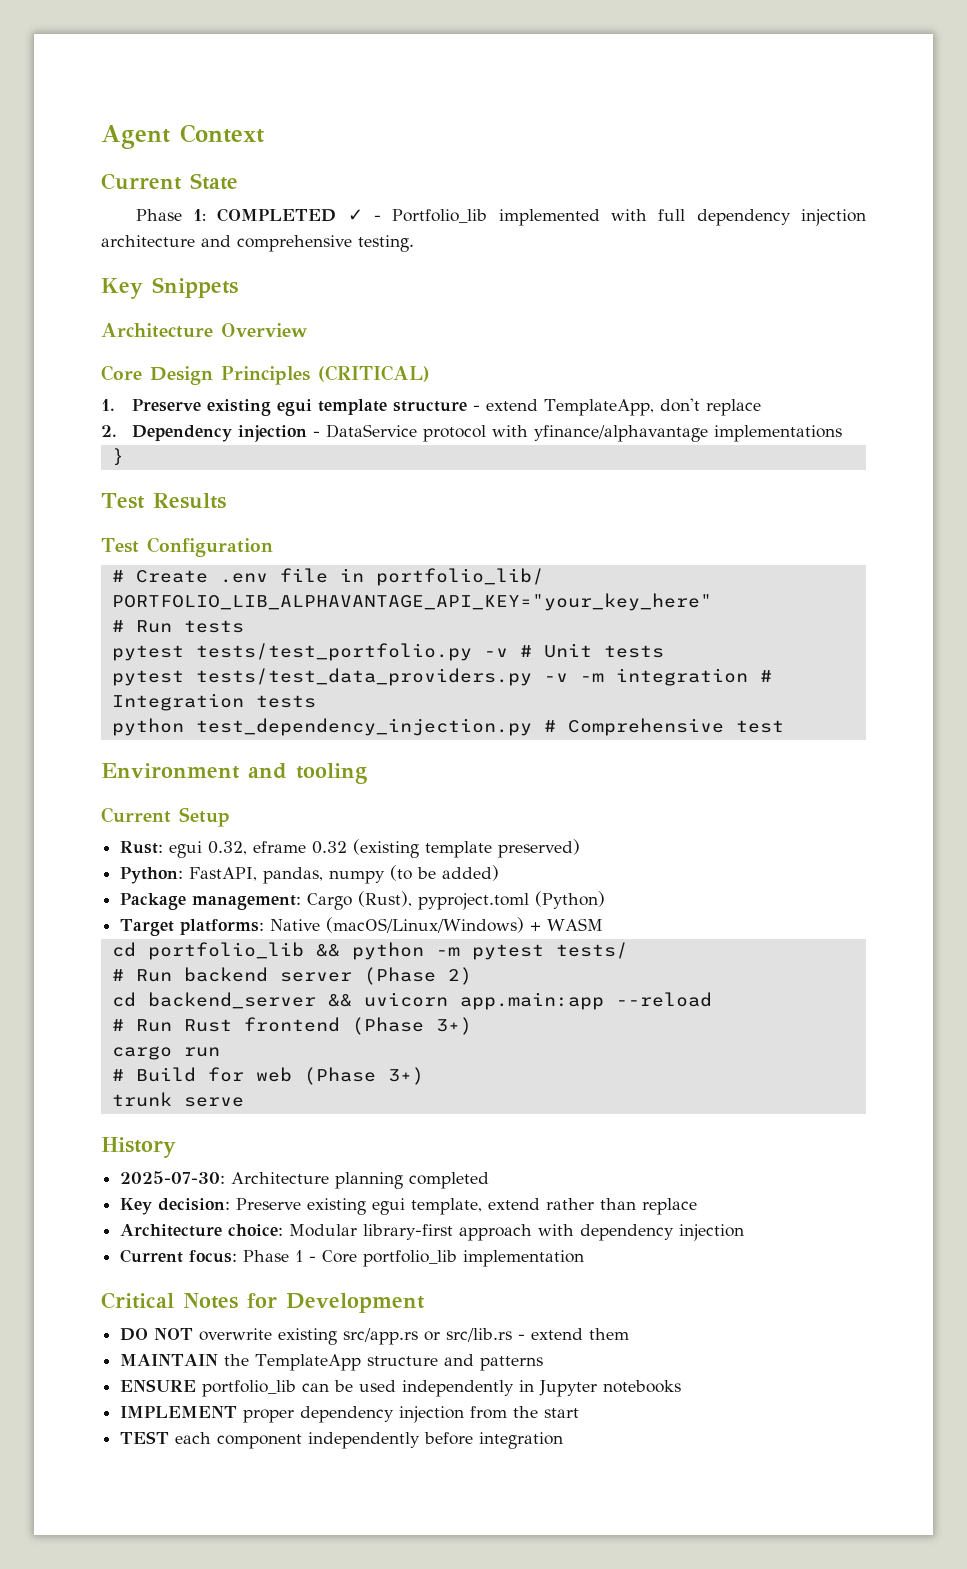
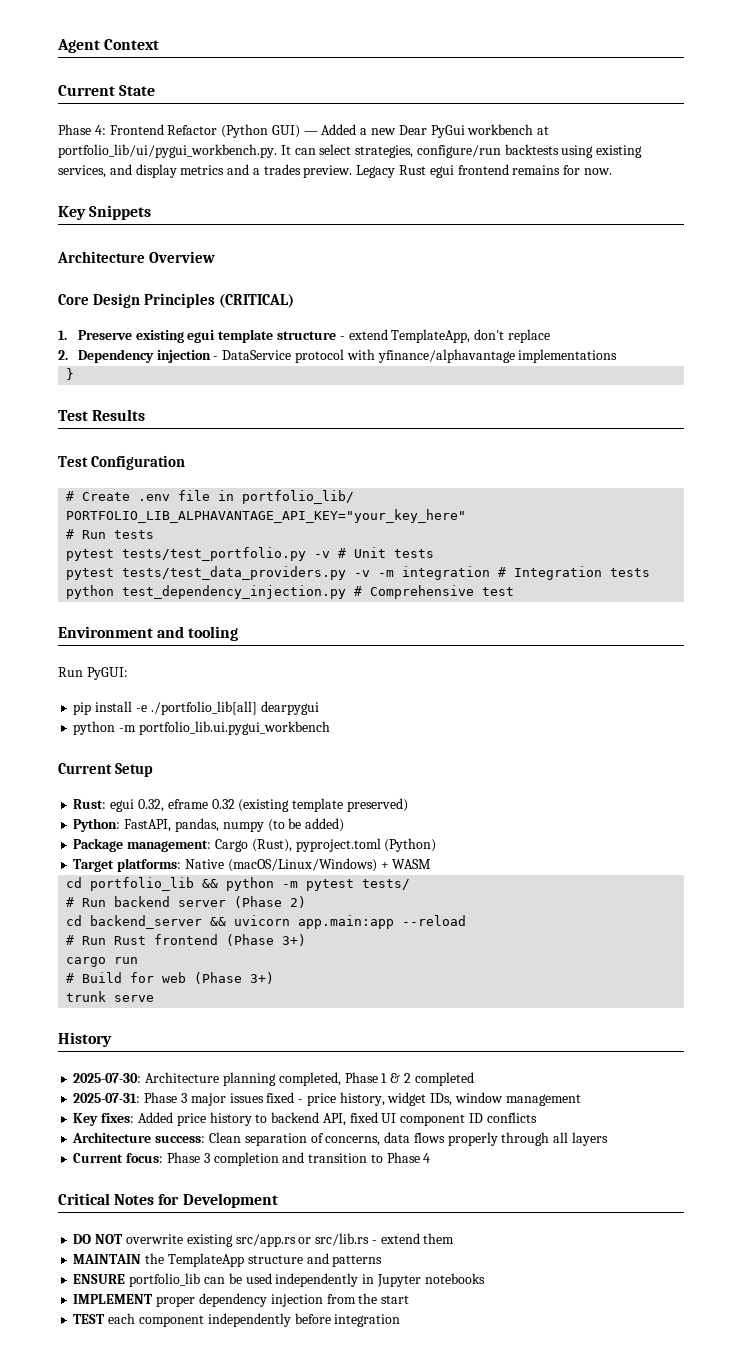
- Phase 1: COMPLETED ✓ - Portfolio_lib implemented with full dependency injection architecture and comprehensive testing.
+ Phase 4: Frontend Refactor (Python GUI) — Added a new Dear PyGui workbench at portfolio_lib/ui/pygui_workbench.py. It can select strategies, configure/run backtests using existing services, and display metrics and a trades preview. Legacy Rust egui frontend remains for now.
+ Run PyGUI:
+ pip install -e ./portfolio_lib[all] dearpygui
+ python -m portfolio_lib.ui.pygui_workbench
- 2025-07-30: Architecture planning completed
- Key decision: Preserve existing egui template, extend rather than replace
- Architecture choice: Modular library-first approach with dependency injection
- Current focus: Phase 1 - Core portfolio_lib implementation
+ 2025-07-30: Architecture planning completed, Phase 1 & 2 completed
+ 2025-07-31: Phase 3 major issues fixed - price history, widget IDs, window management
+ Key fixes: Added price history to backend API, fixed UI component ID conflicts
+ Architecture success: Clean separation of concerns, data flows properly through all layers
+ Current focus: Phase 3 completion and transition to Phase 4

